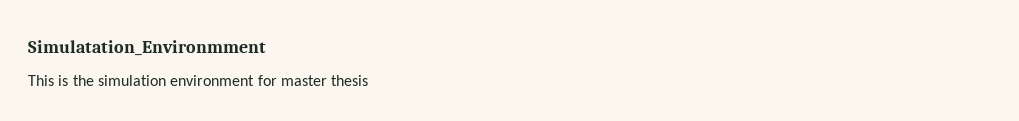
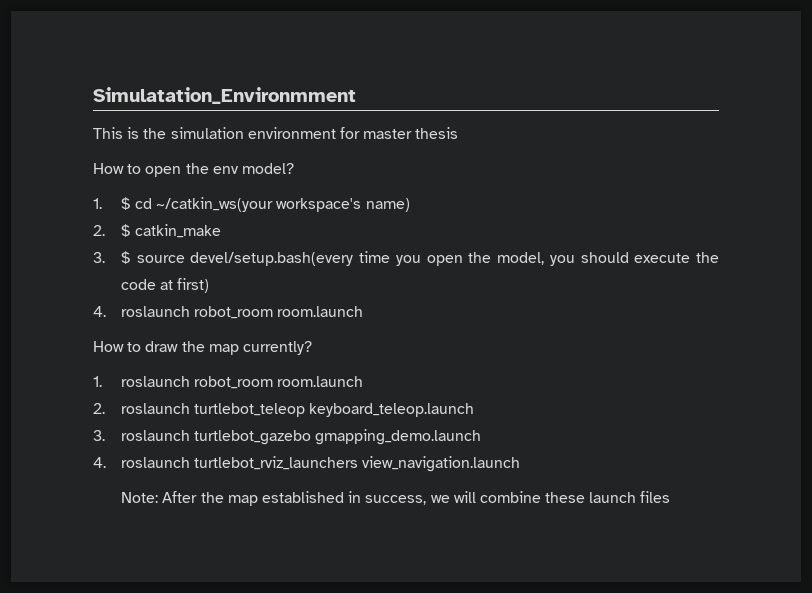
+ How to open the env model?
+ 1. $ cd ~/catkin_ws(your workspace's name)
+ 2. $ catkin_make
+ 3. $ source devel/setup.bash(every time you open the model, you should execute the code at first)
+ 4. roslaunch robot_room room.launch
+ How to draw the map currently?
+ 1. roslaunch robot_room room.launch
+ 2. roslaunch turtlebot_teleop keyboard_teleop.launch
+ 3. roslaunch turtlebot_gazebo gmapping_demo.launch
+ 4. roslaunch turtlebot_rviz_launchers view_navigation.launch
+ Note: After the map established in success, we will combine these launch files

